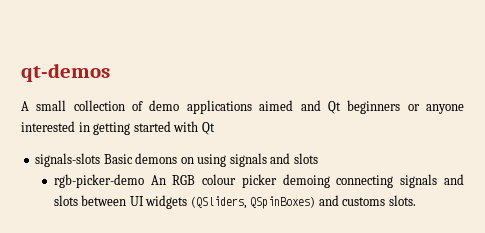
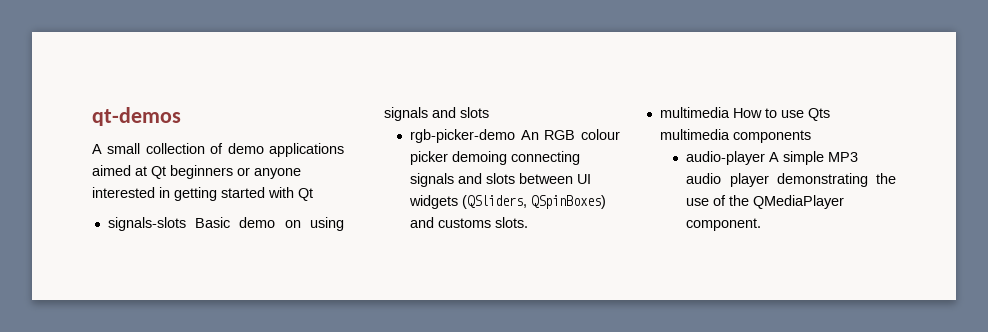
- A small collection of demo applications aimed and Qt beginners or anyone interested in getting started with Qt
+ A small collection of demo applications aimed at Qt beginners or anyone interested in getting started with Qt
- signals-slots Basic demons on using signals and slots
+ signals-slots Basic demo on using signals and slots
+ multimedia How to use Qts multimedia components
+ audio-player A simple MP3 audio player demonstrating the use of the QMediaPlayer component.

